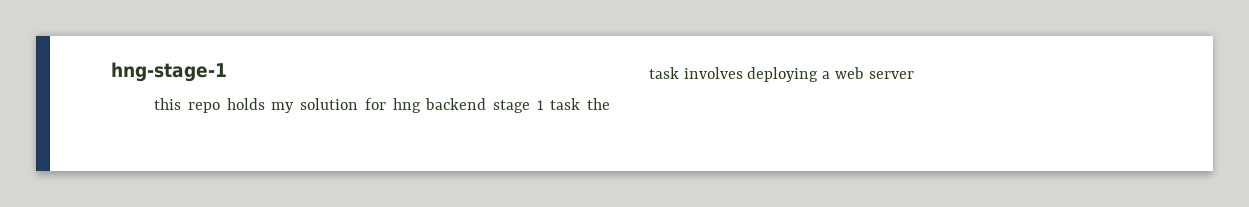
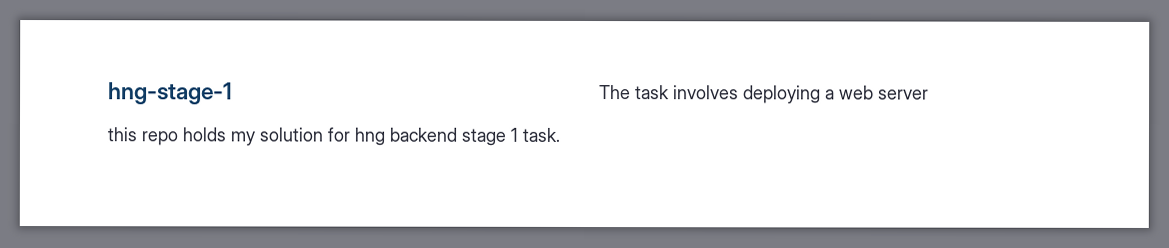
- this repo holds my solution for hng backend stage 1 task the task involves deploying a web server
+ this repo holds my solution for hng backend stage 1 task. The task involves deploying a web server

